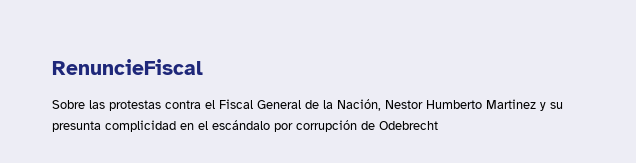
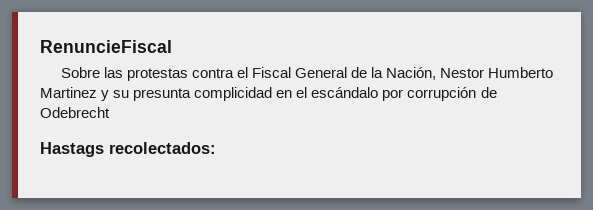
+ Hastags recolectados:

